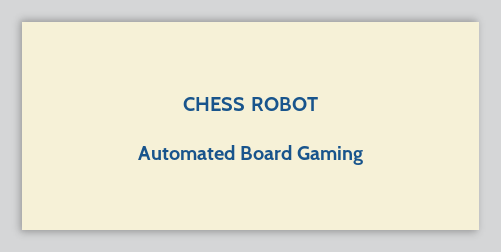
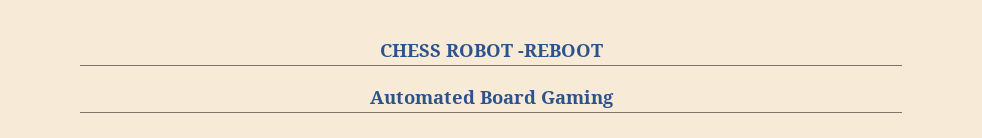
- CHESS ROBOT
+ CHESS ROBOT -REBOOT

